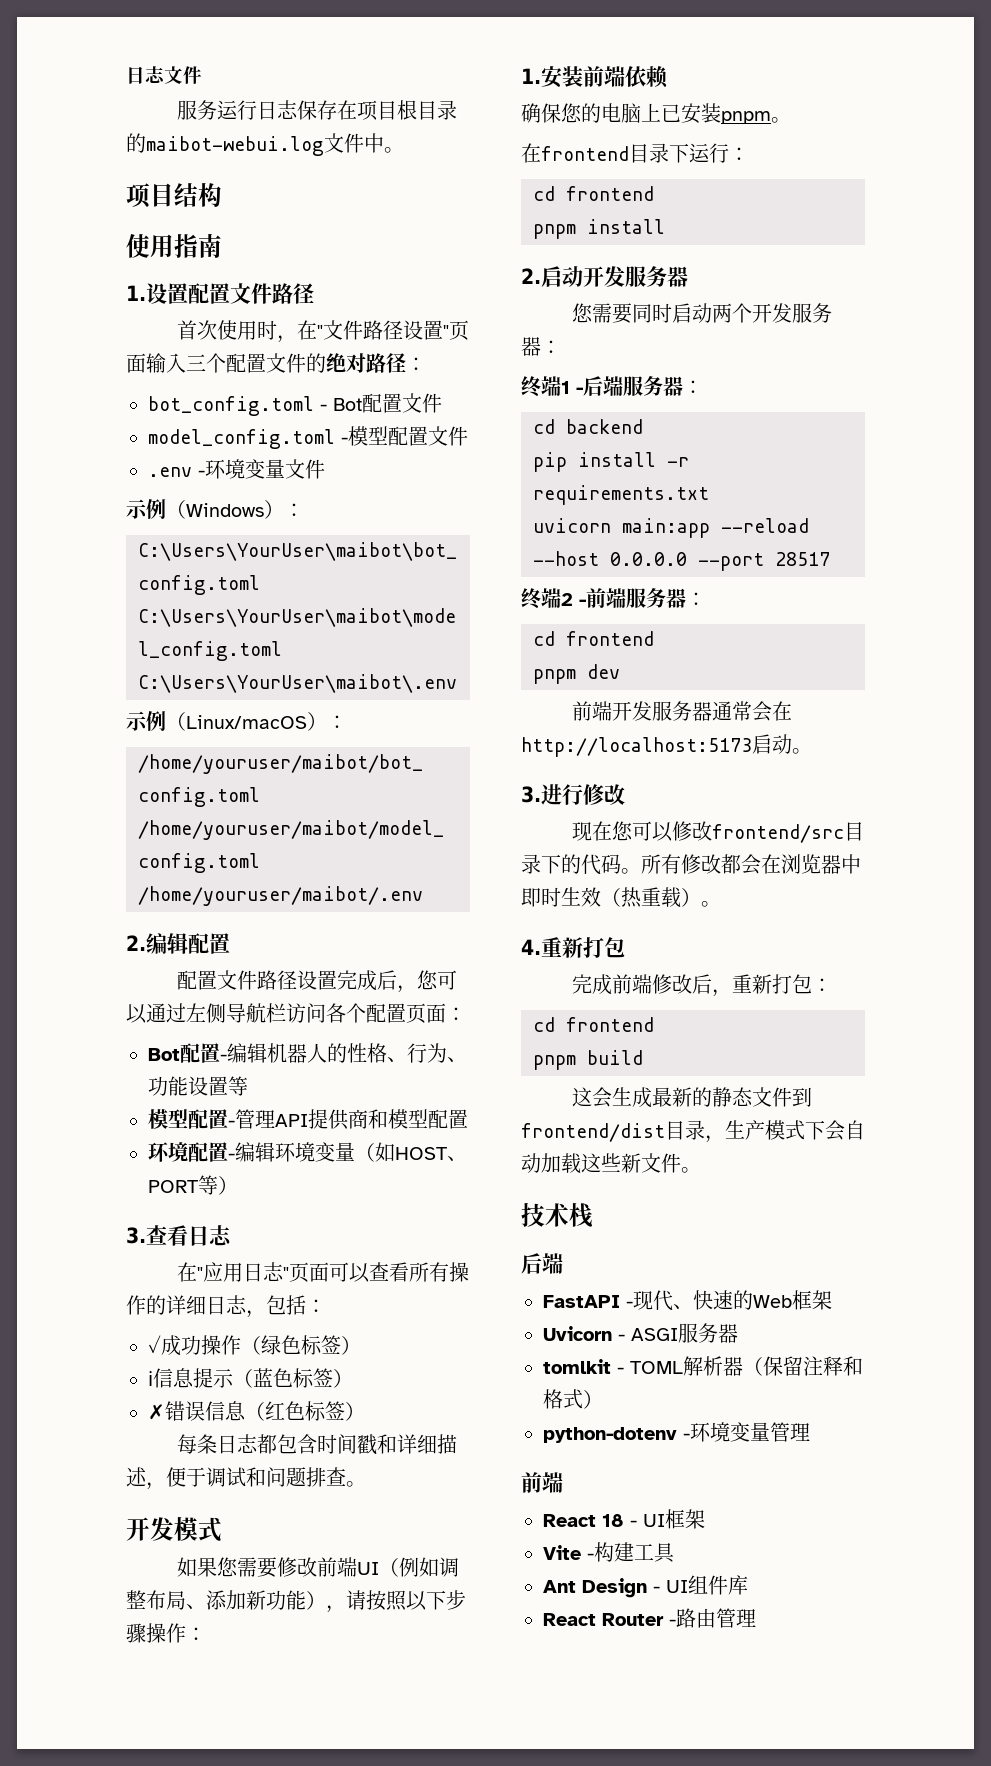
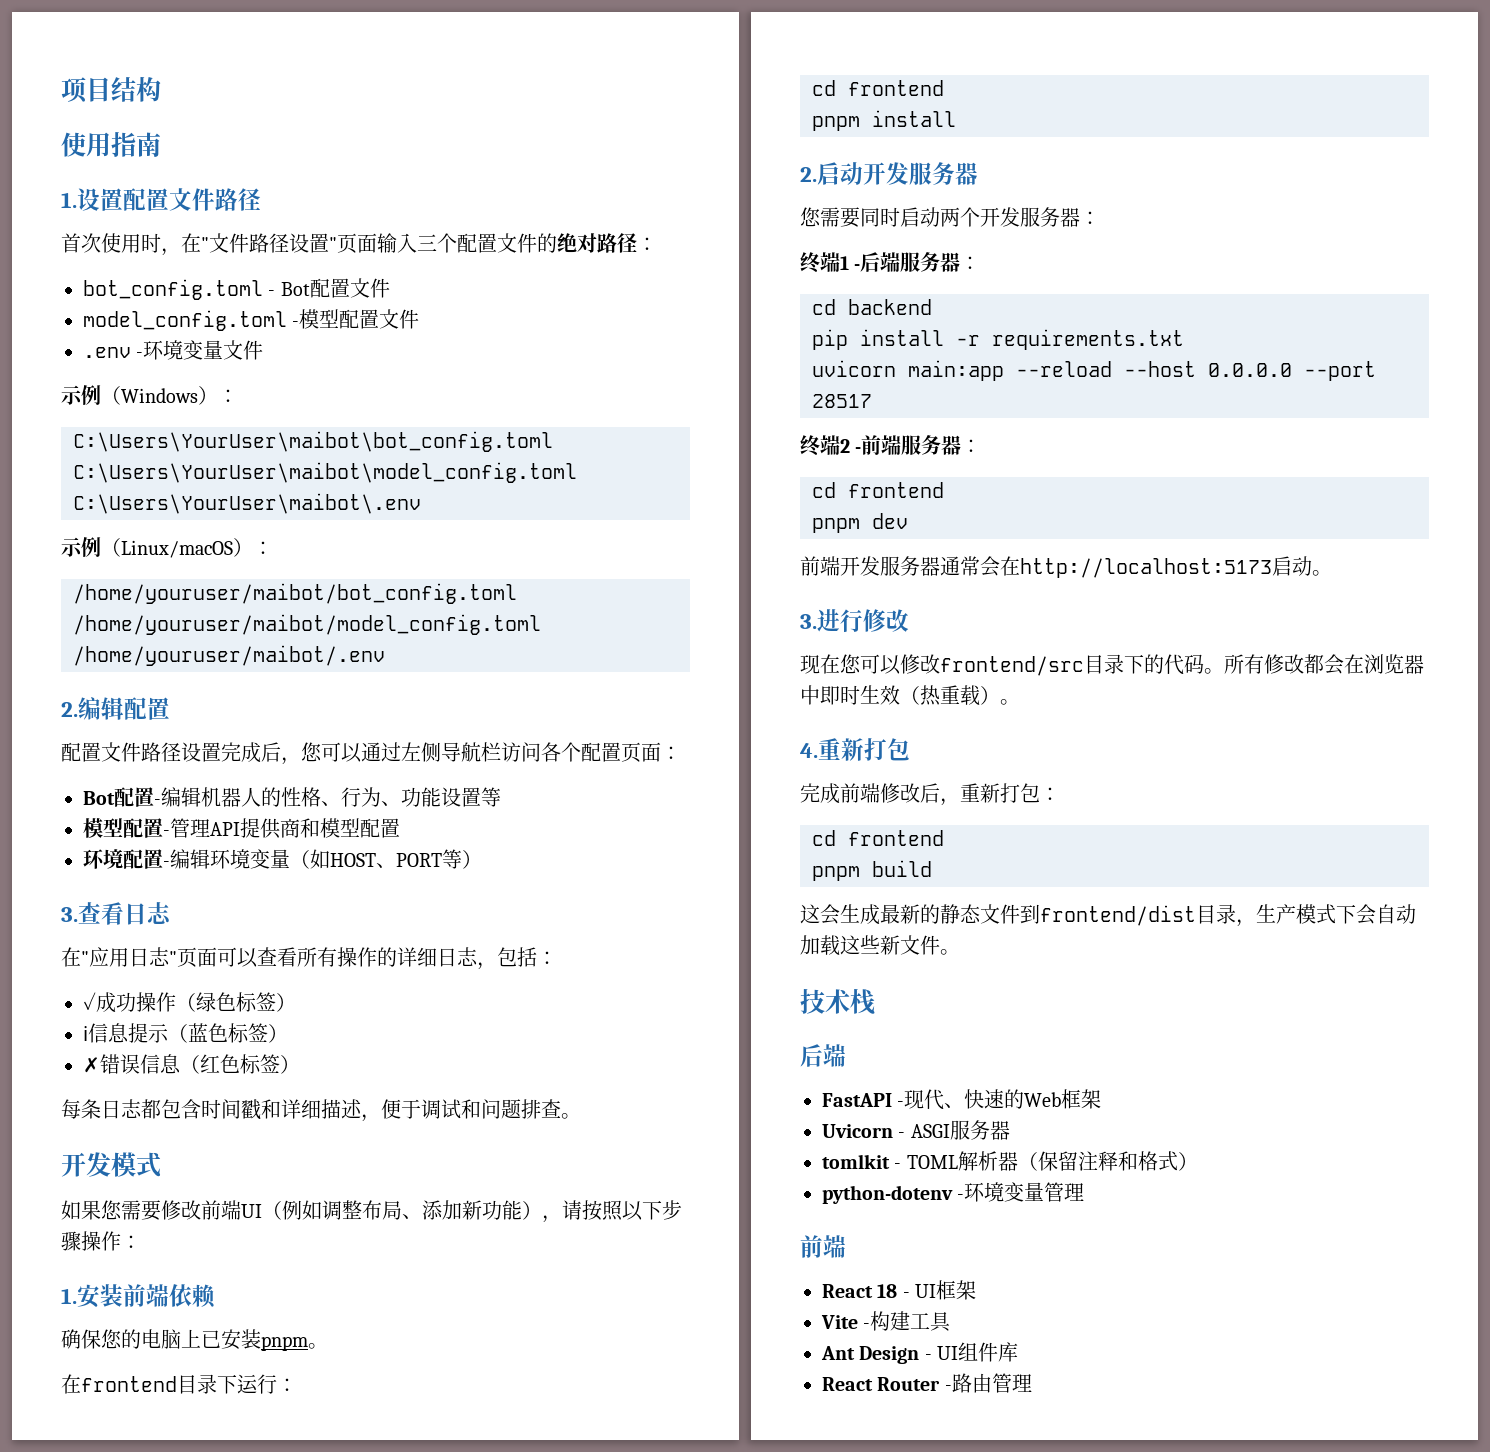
- 日志文件
- 服务运行日志保存在项目根目录的maibot-webui.log文件中。

